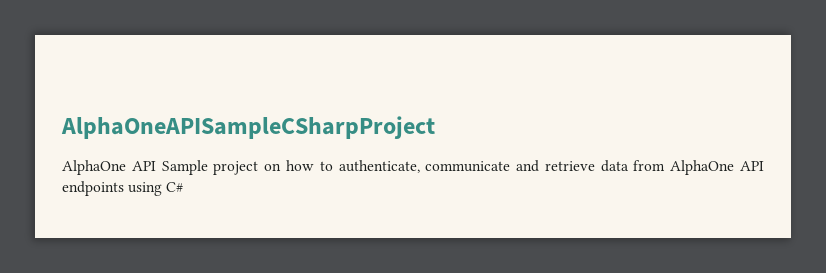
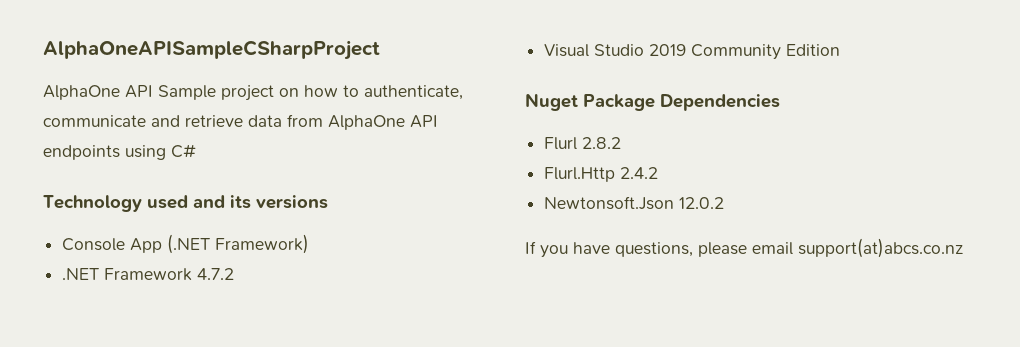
+ Technology used and its versions
+ Console App (.NET Framework)
+ .NET Framework 4.7.2
+ Visual Studio 2019 Community Edition
+ Nuget Package Dependencies
+ Flurl 2.8.2
+ Flurl.Http 2.4.2
+ Newtonsoft.Json 12.0.2
+ If you have questions, please email support(at)abcs.co.nz

